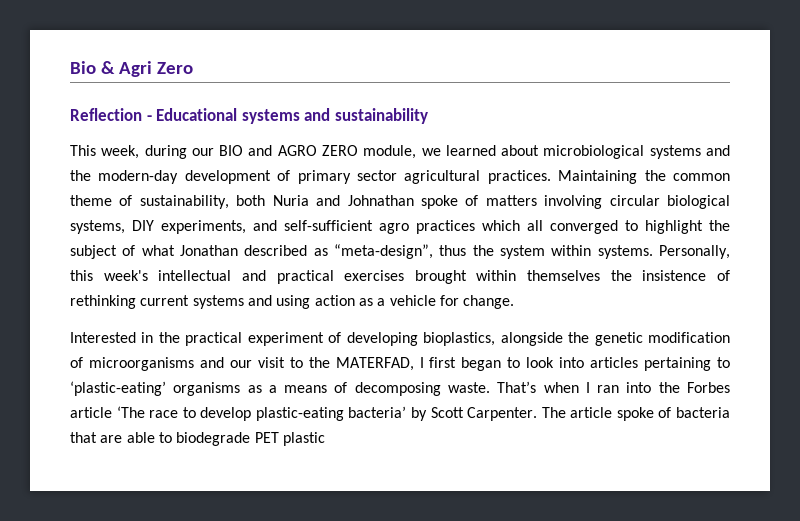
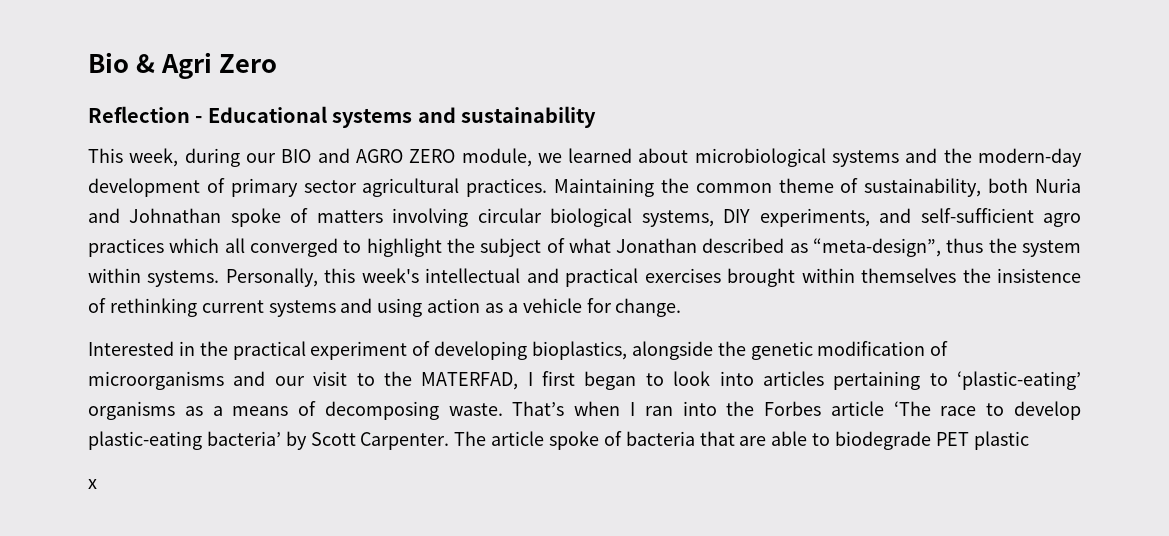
+ x

